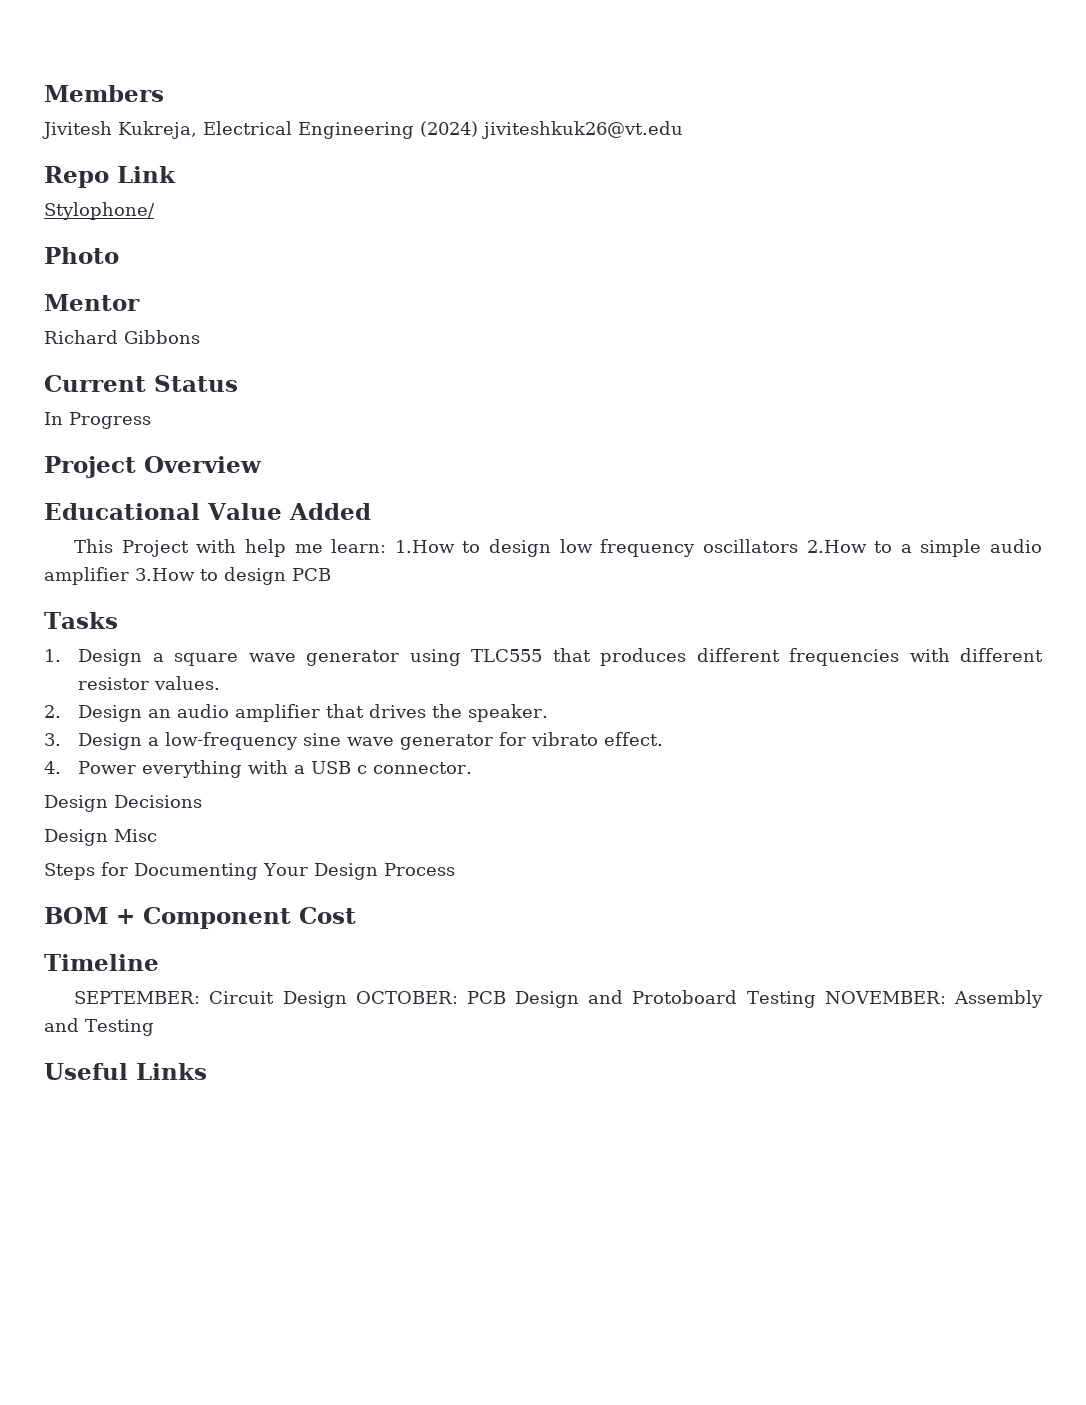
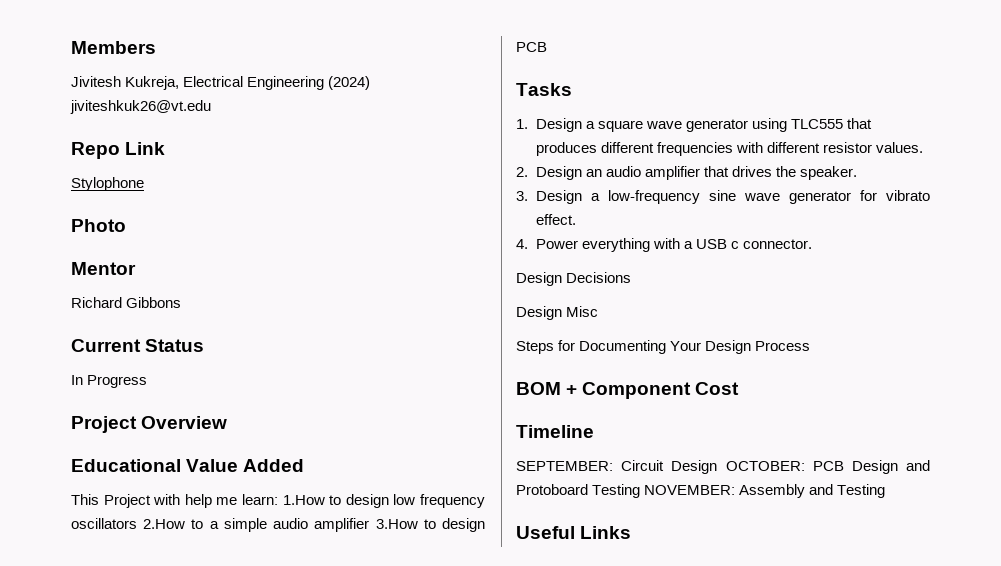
- Stylophone/
+ Stylophone

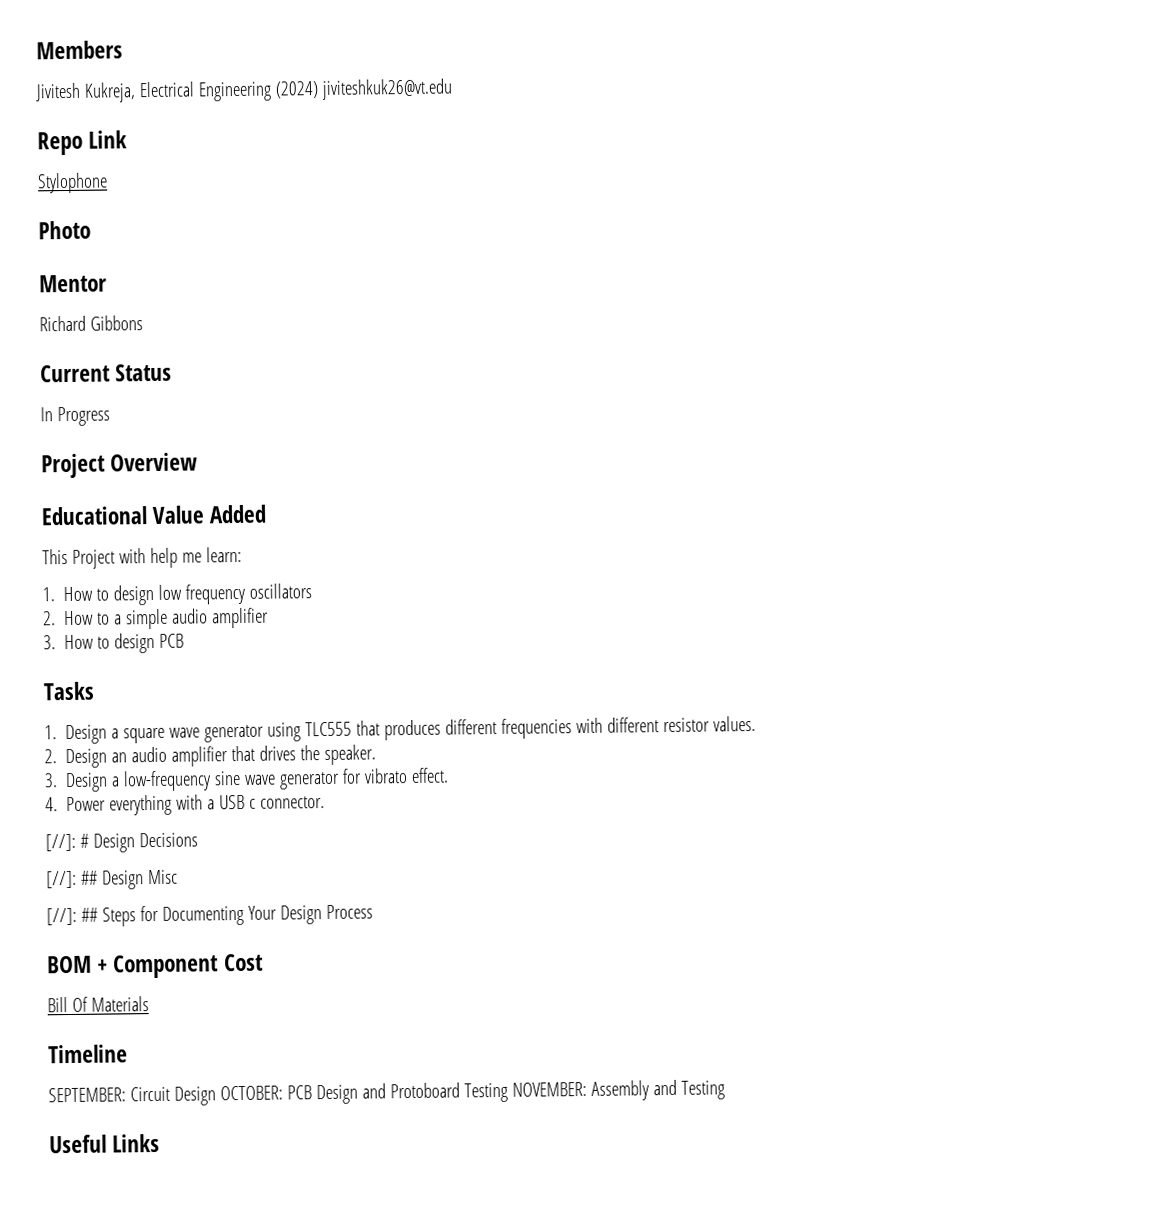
- This Project with help me learn: 1.How to design low frequency oscillators 2.How to a simple audio amplifier 3.How to design PCB
+ This Project with help me learn:
+ 1. How to design low frequency oscillators
+ 2. How to a simple audio amplifier
+ 3. How to design PCB
- Design Decisions
+ [//]: # Design Decisions
- Design Misc
+ [//]: ## Design Misc
- Steps for Documenting Your Design Process
+ [//]: ## Steps for Documenting Your Design Process
+ Bill Of Materials

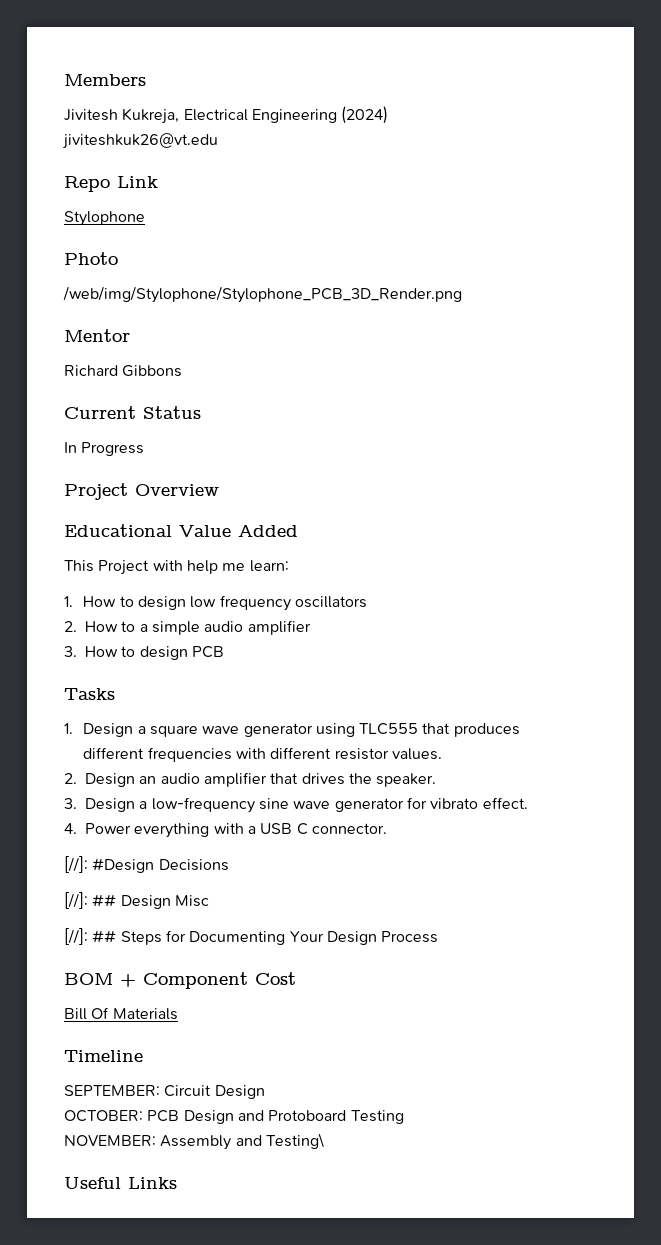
- Jivitesh Kukreja, Electrical Engineering (2024) jiviteshkuk26@vt.edu
+ Jivitesh Kukreja, Electrical Engineering (2024)
+ jiviteshkuk26@vt.edu
+ /web/img/Stylophone/Stylophone_PCB_3D_Render.png
- 4. Power everything with a USB c connector.
+ 4. Power everything with a USB C connector.
- [//]: # Design Decisions
+ [//]: #Design Decisions
- SEPTEMBER: Circuit Design OCTOBER: PCB Design and Protoboard Testing NOVEMBER: Assembly and Testing
+ SEPTEMBER: Circuit Design
+ OCTOBER: PCB Design and Protoboard Testing
+ NOVEMBER: Assembly and Testing\

